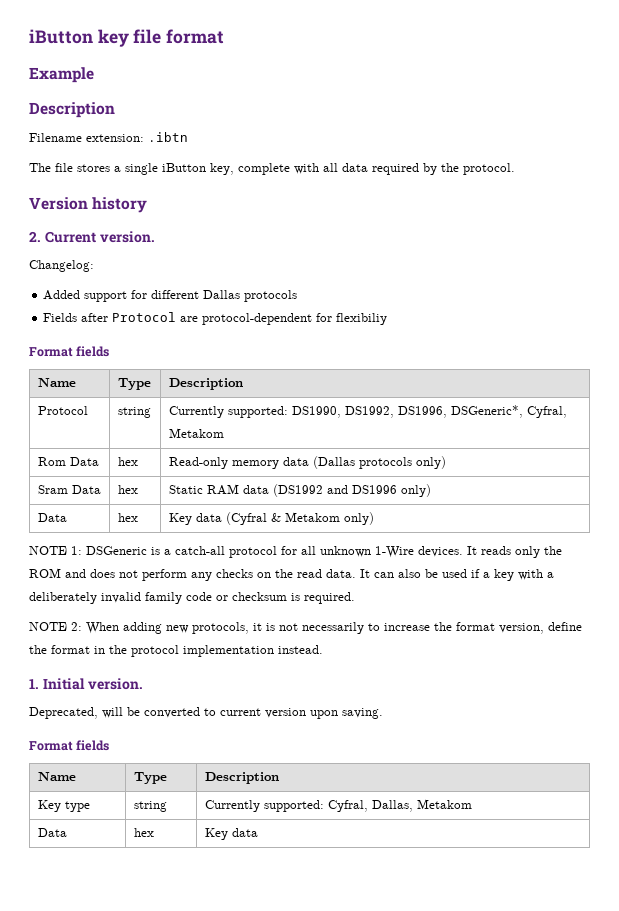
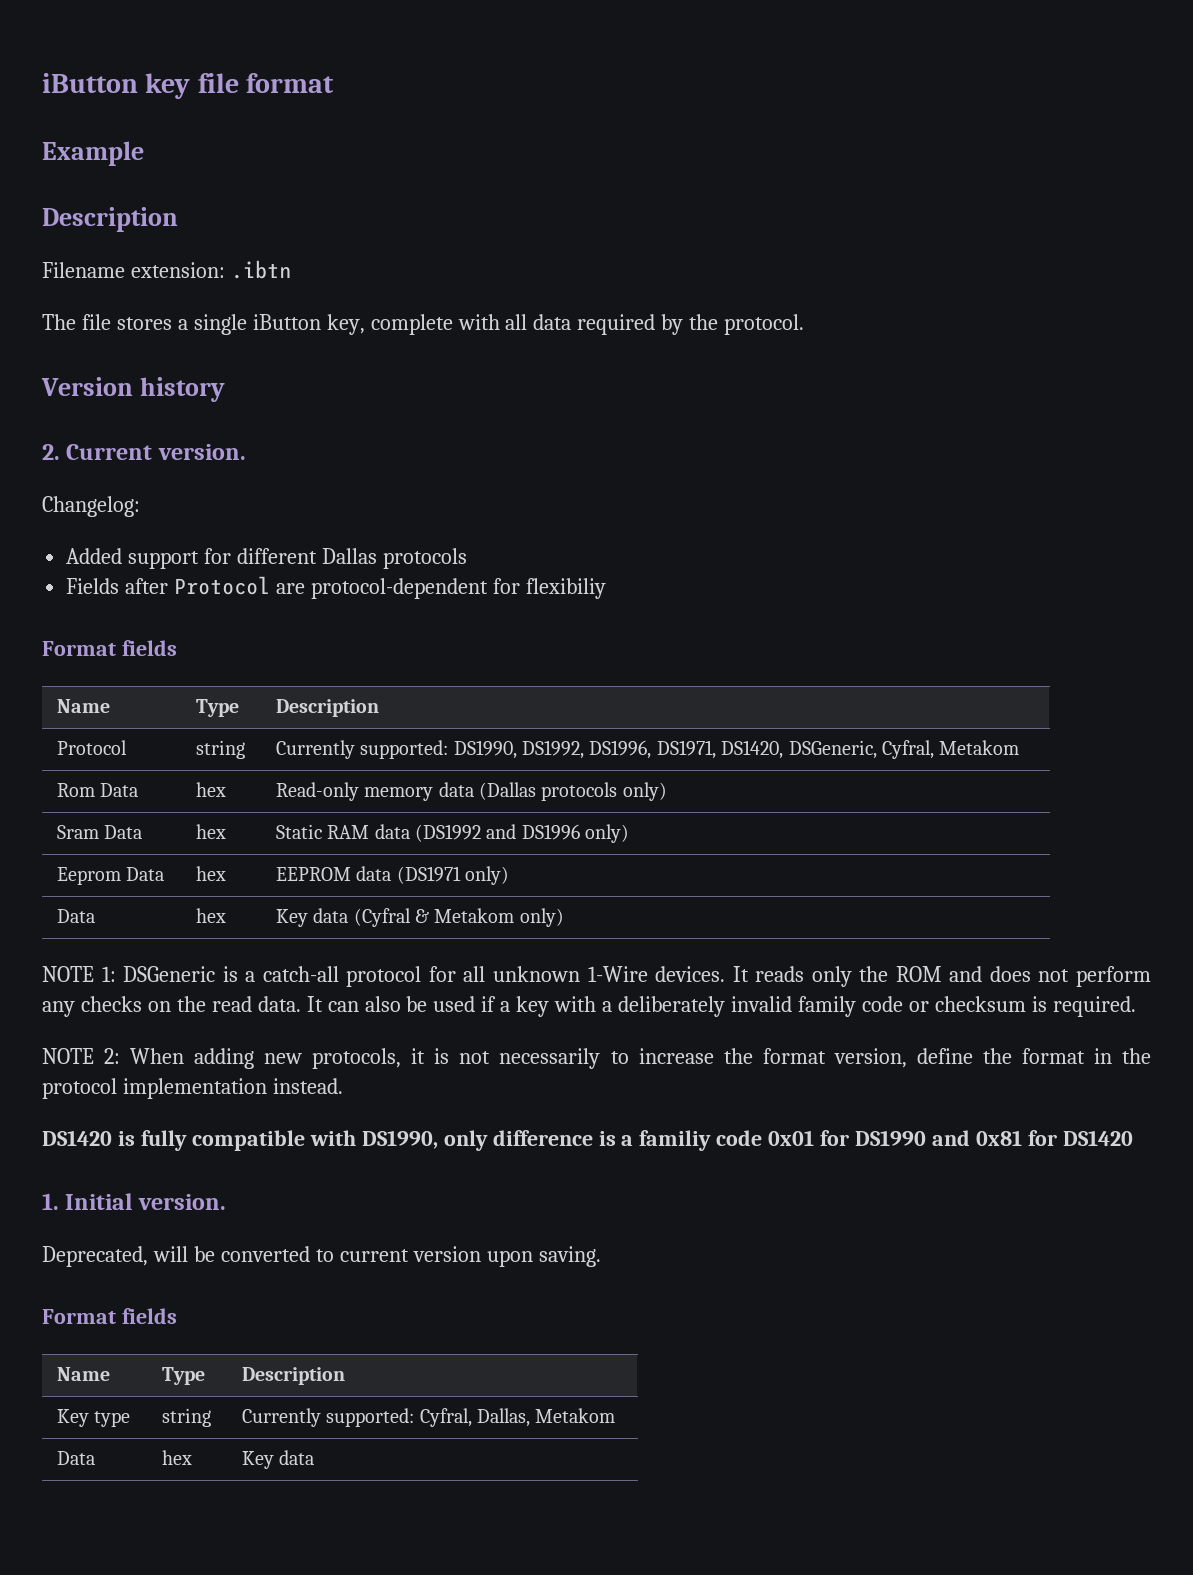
- Protocol | string | Currently supported: DS1990, DS1992, DS1996, DSGeneric*, Cyfral, Metakom
+ Protocol | string | Currently supported: DS1990, DS1992, DS1996, DS1971, DS1420, DSGeneric, Cyfral, Metakom
+ Eeprom Data | hex | EEPROM data (DS1971 only)
+ DS1420 is fully compatible with DS1990, only difference is a familiy code 0x01 for DS1990 and 0x81 for DS1420

